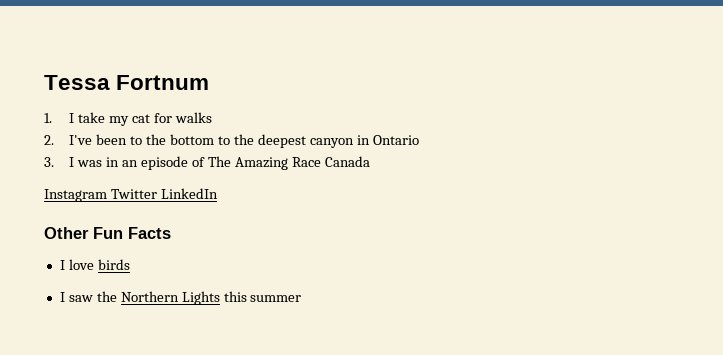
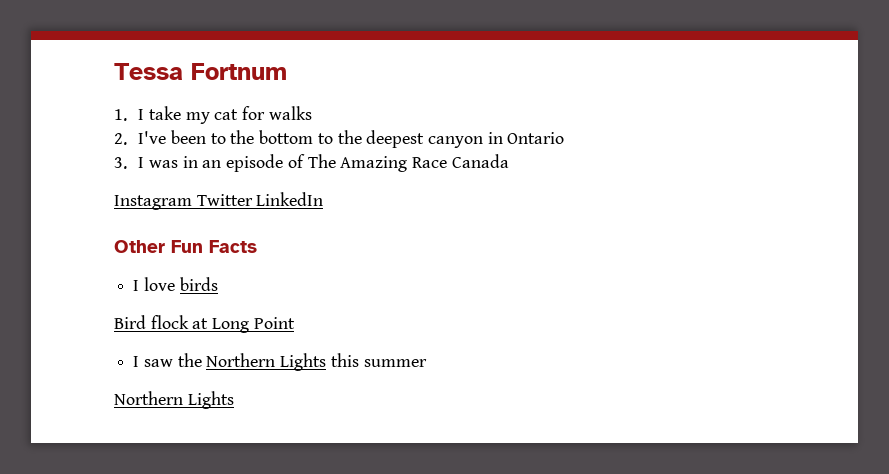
+ Bird flock at Long Point
  I saw the Northern Lights this summer
+ Northern Lights

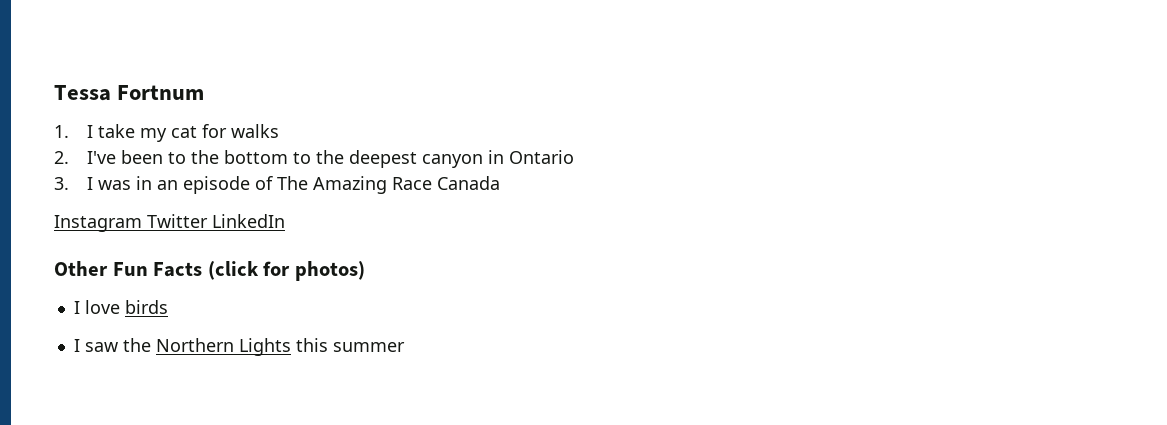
- Other Fun Facts
+ Other Fun Facts (click for photos)
- Bird flock at Long Point
  I saw the Northern Lights this summer
- Northern Lights

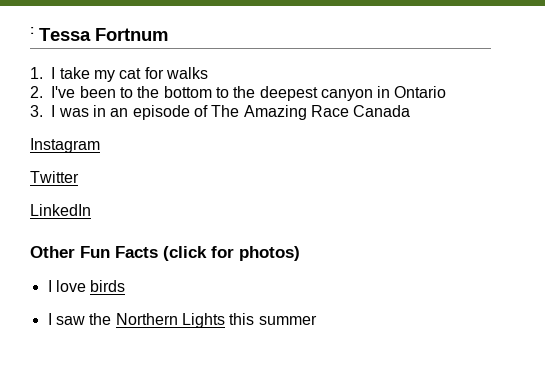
- Tessa Fortnum
+ : Tessa Fortnum
- Instagram Twitter LinkedIn
+ Instagram
+ Twitter
+ LinkedIn

